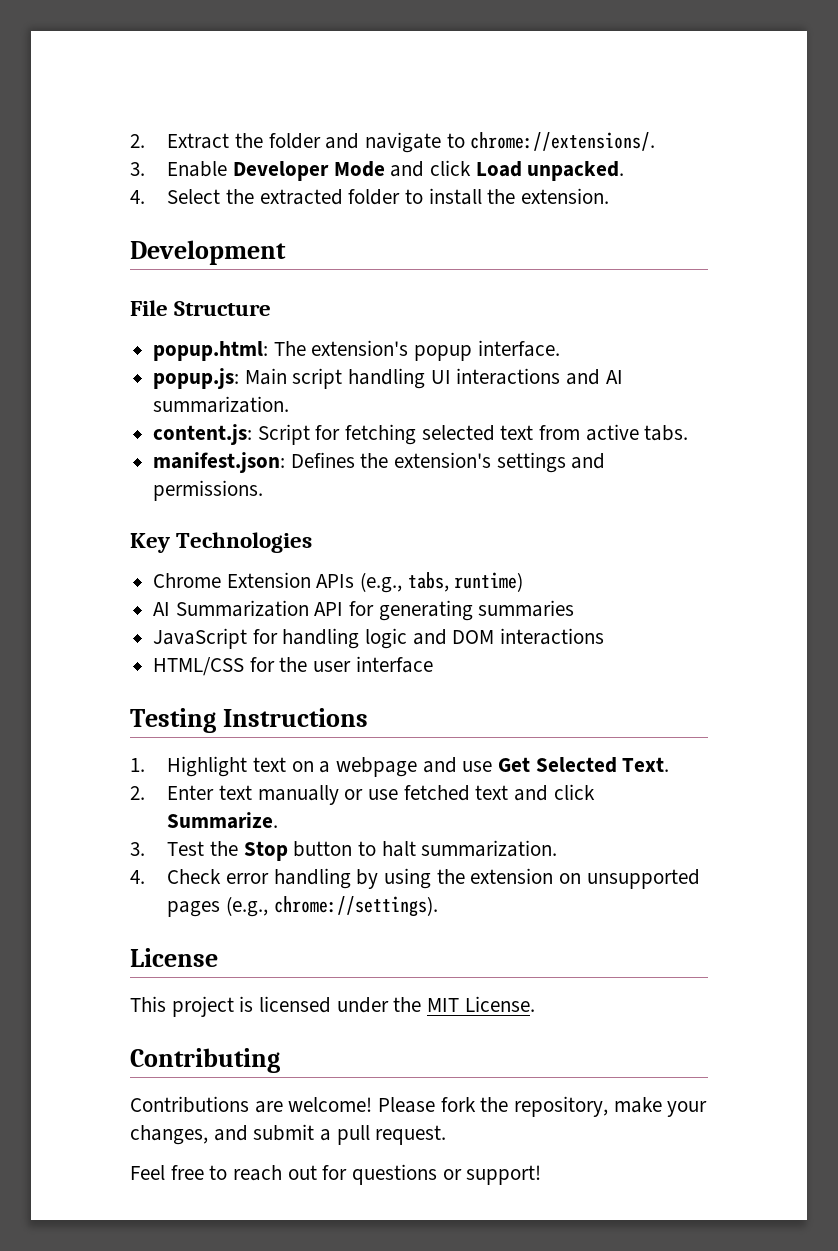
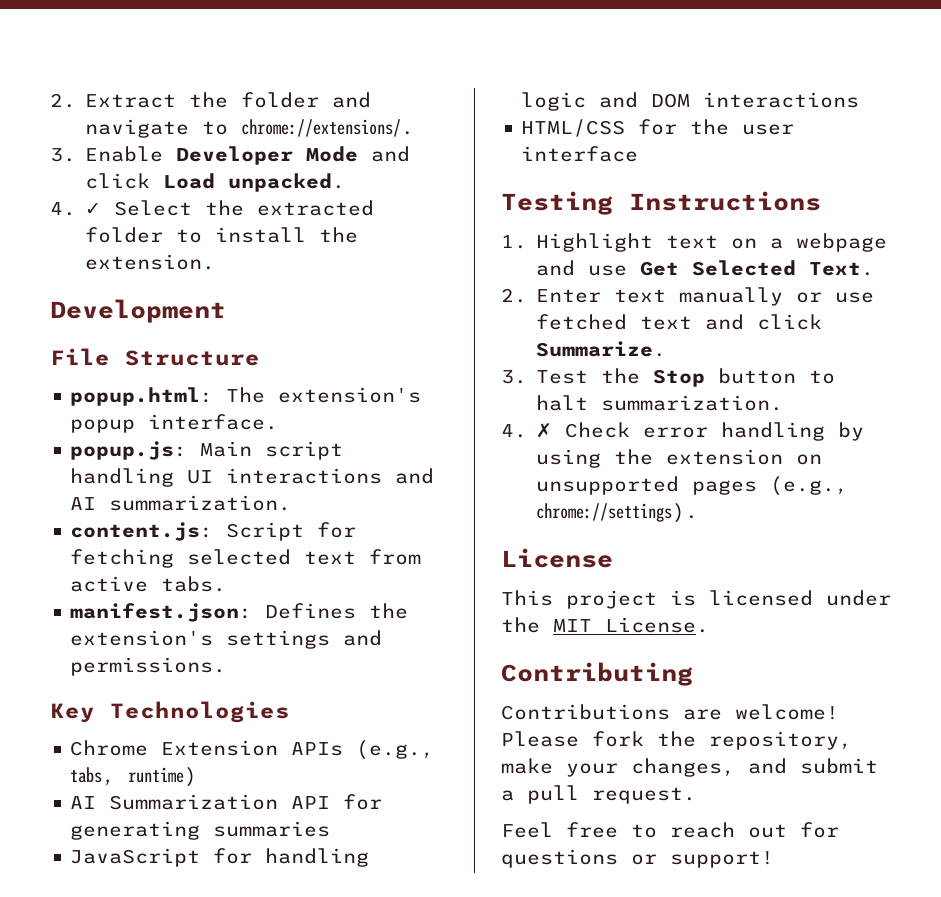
- 4. Select the extracted folder to install the extension.
+ 4. ✓ Select the extracted folder to install the extension.
- 4. Check error handling by using the extension on unsupported pages (e.g., chrome://settings).
+ 4. ✗ Check error handling by using the extension on unsupported pages (e.g., chrome://settings).

